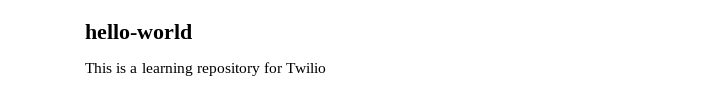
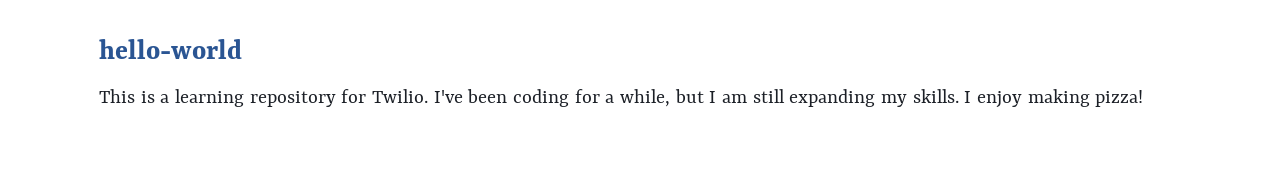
- This is a learning repository for Twilio
+ This is a learning repository for Twilio. I've been coding for a while, but I am still expanding my skills. I enjoy making pizza!

